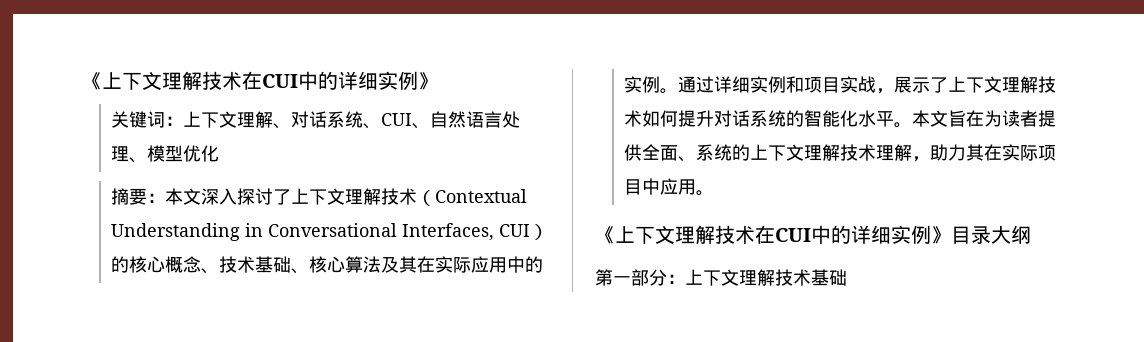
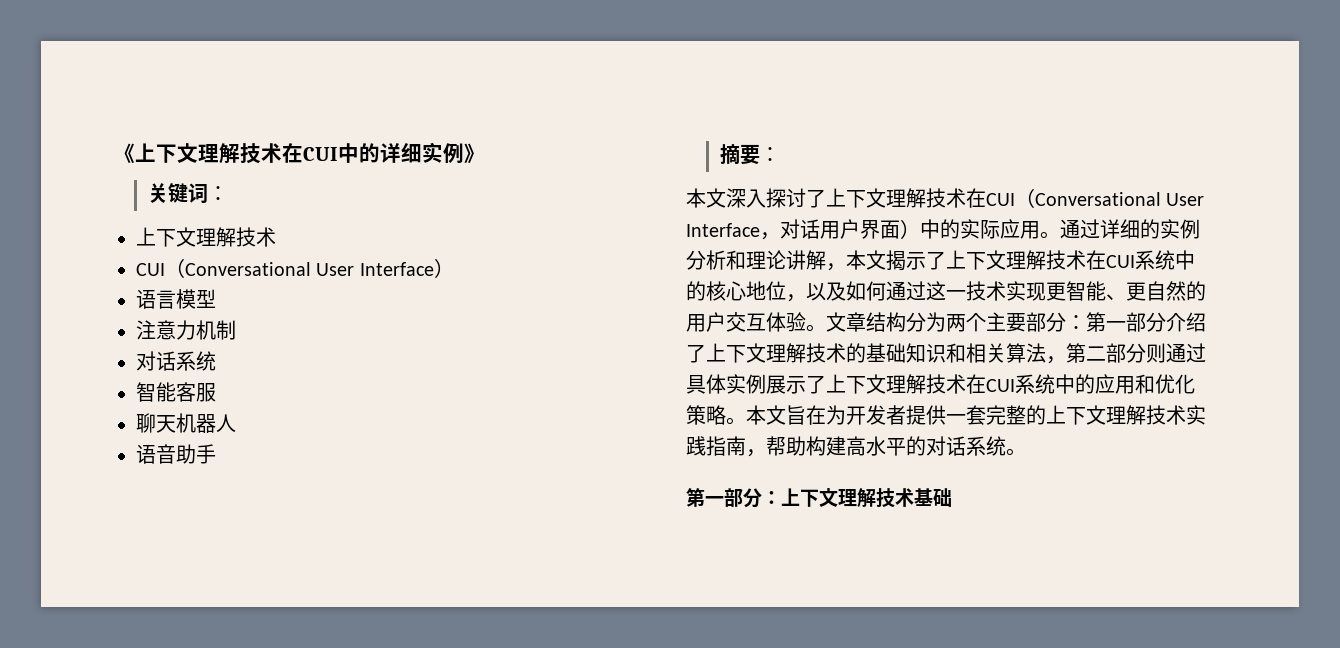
- 关键词：上下文理解、对话系统、CUI、自然语言处理、模型优化
+ 关键词：
+ 上下文理解技术
+ CUI（Conversational User Interface）
+ 语言模型
+ 注意力机制
+ 对话系统
+ 智能客服
+ 聊天机器人
+ 语音助手
- 摘要：本文深入探讨了上下文理解技术（Contextual Understanding in Conversational Interfaces, CUI）的核心概念、技术基础、核心算法及其在实际应用中的实例。通过详细实例和项目实战，展示了上下文理解技术如何提升对话系统的智能化水平。本文旨在为读者提供全面、系统的上下文理解技术理解，助力其在实际项目中应用。
- 《上下文理解技术在CUI中的详细实例》目录大纲
+ 摘要：
+ 本文深入探讨了上下文理解技术在CUI（Conversational User Interface，对话用户界面）中的实际应用。通过详细的实例分析和理论讲解，本文揭示了上下文理解技术在CUI系统中的核心地位，以及如何通过这一技术实现更智能、更自然的用户交互体验。文章结构分为两个主要部分：第一部分介绍了上下文理解技术的基础知识和相关算法，第二部分则通过具体实例展示了上下文理解技术在CUI系统中的应用和优化策略。本文旨在为开发者提供一套完整的上下文理解技术实践指南，帮助构建高水平的对话系统。

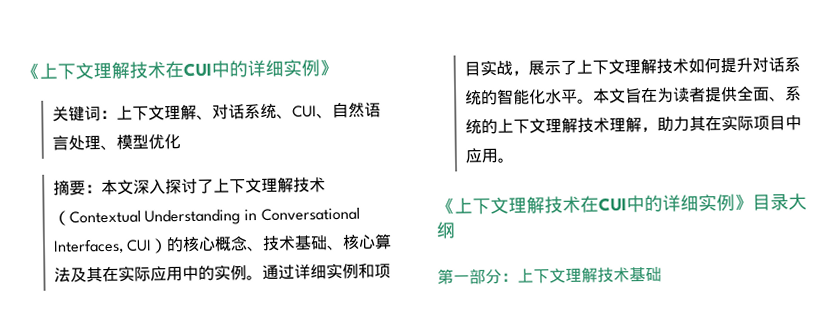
- 关键词：
- 上下文理解技术
- CUI（Conversational User Interface）
- 语言模型
- 注意力机制
- 对话系统
- 智能客服
- 聊天机器人
- 语音助手
+ 关键词：上下文理解、对话系统、CUI、自然语言处理、模型优化
- 摘要：
- 本文深入探讨了上下文理解技术在CUI（Conversational User Interface，对话用户界面）中的实际应用。通过详细的实例分析和理论讲解，本文揭示了上下文理解技术在CUI系统中的核心地位，以及如何通过这一技术实现更智能、更自然的用户交互体验。文章结构分为两个主要部分：第一部分介绍了上下文理解技术的基础知识和相关算法，第二部分则通过具体实例展示了上下文理解技术在CUI系统中的应用和优化策略。本文旨在为开发者提供一套完整的上下文理解技术实践指南，帮助构建高水平的对话系统。
+ 摘要：本文深入探讨了上下文理解技术（Contextual Understanding in Conversational Interfaces, CUI）的核心概念、技术基础、核心算法及其在实际应用中的实例。通过详细实例和项目实战，展示了上下文理解技术如何提升对话系统的智能化水平。本文旨在为读者提供全面、系统的上下文理解技术理解，助力其在实际项目中应用。
+ 《上下文理解技术在CUI中的详细实例》目录大纲

